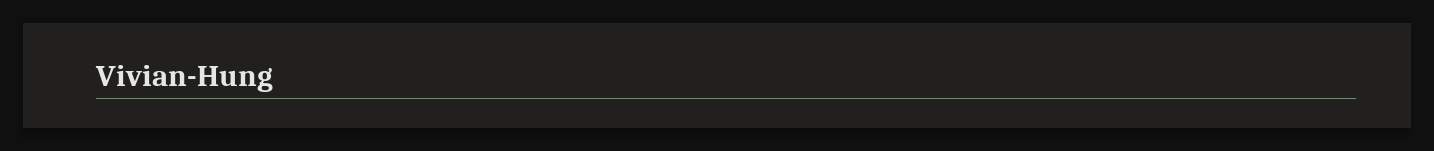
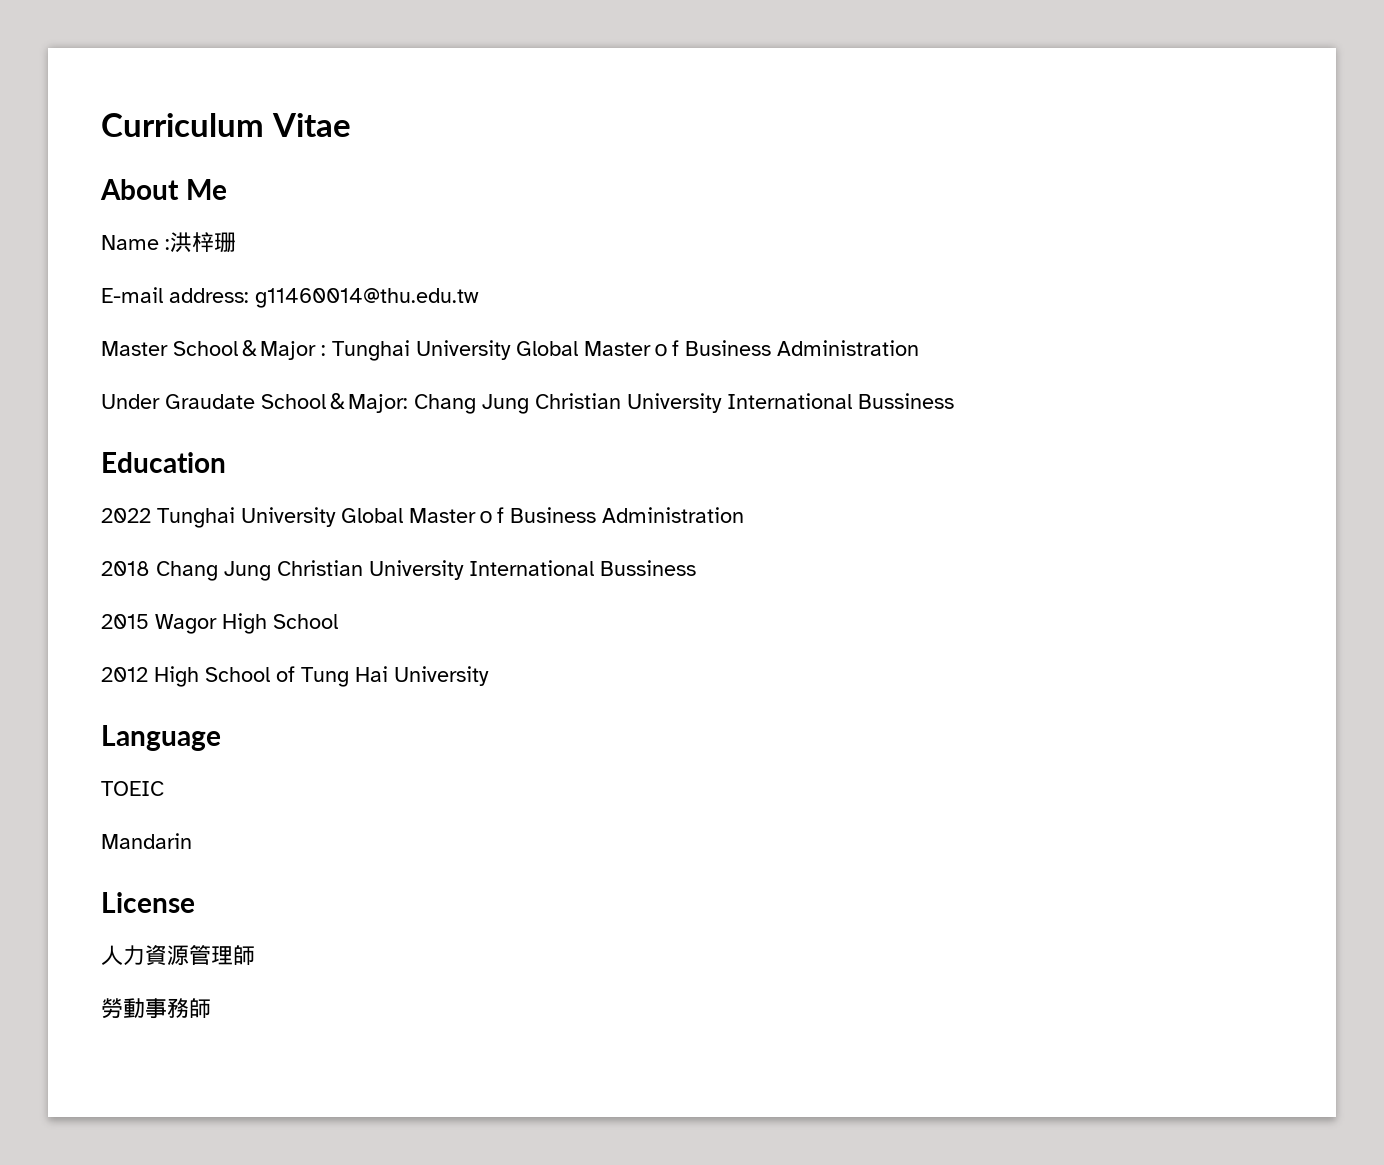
- Vivian-Hung
+ Curriculum Vitae
+ About Me
+ Name :洪梓珊
+ E-mail address: g11460014@thu.edu.tw
+ Master School＆Major : Tunghai University Global Masterｏf Business Administration
+ Under Graudate School＆Major: Chang Jung Christian University International Bussiness
+ Education
+ 2022 Tunghai University Global Masterｏf Business Administration
+ 2018 Chang Jung Christian University International Bussiness
+ 2015 Wagor High School
+ 2012 High School of Tung Hai University
+ Language
+ TOEIC
+ Mandarin
+ License
+ 人力資源管理師
+ 勞動事務師

